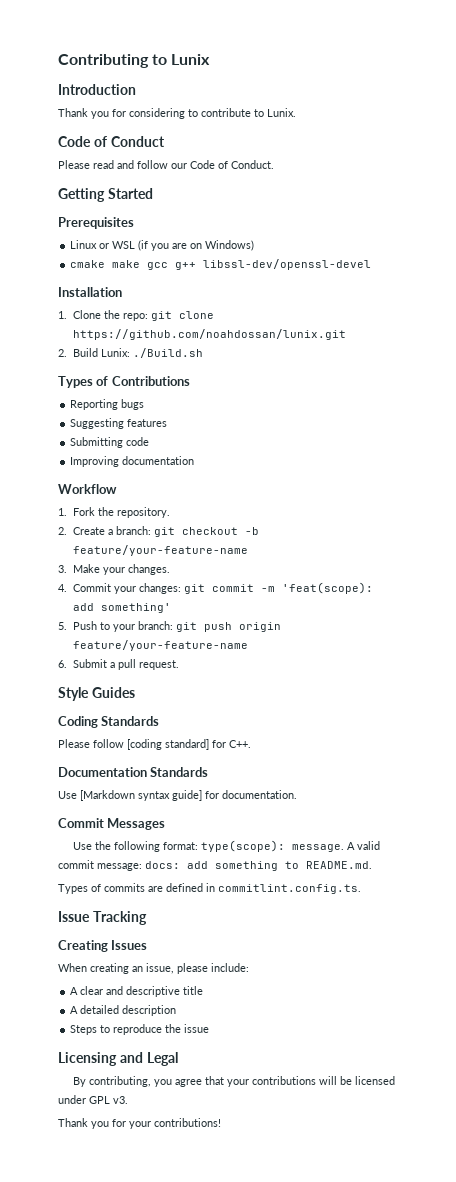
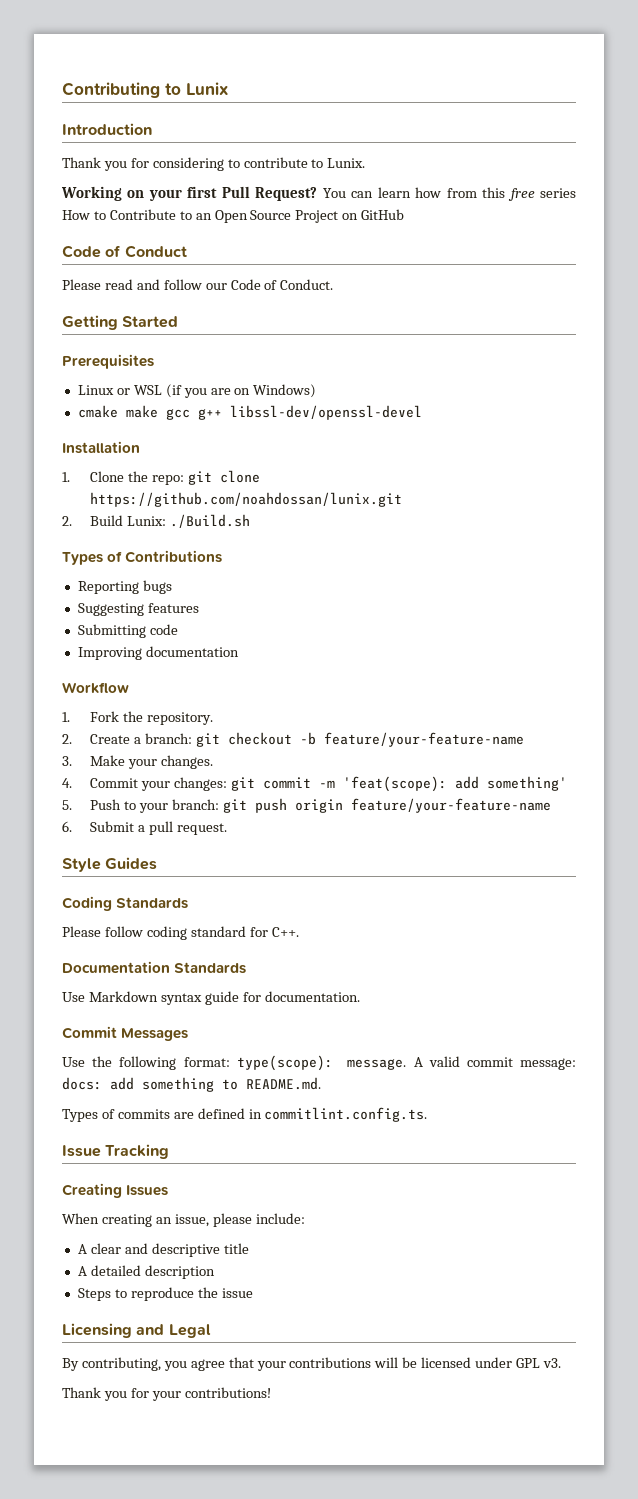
+ Working on your first Pull Request? You can learn how from this free series How to Contribute to an Open Source Project on GitHub
- Please follow [coding standard] for C++.
+ Please follow coding standard for C++.
- Use [Markdown syntax guide] for documentation.
+ Use Markdown syntax guide for documentation.

